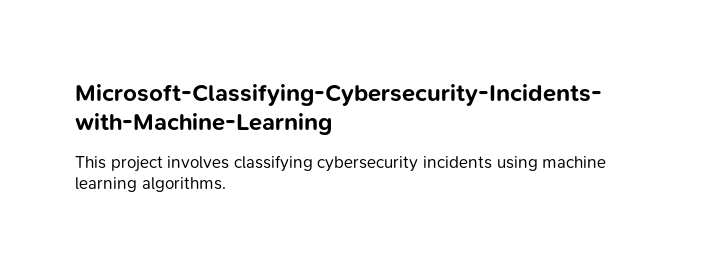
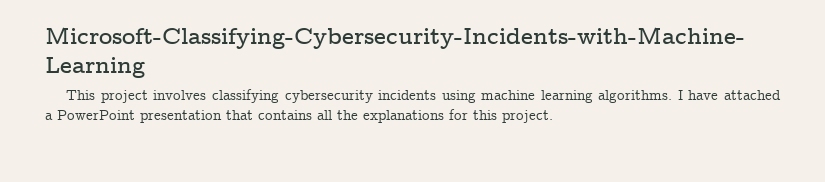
+ I have attached a PowerPoint presentation that contains all the explanations for this project.

